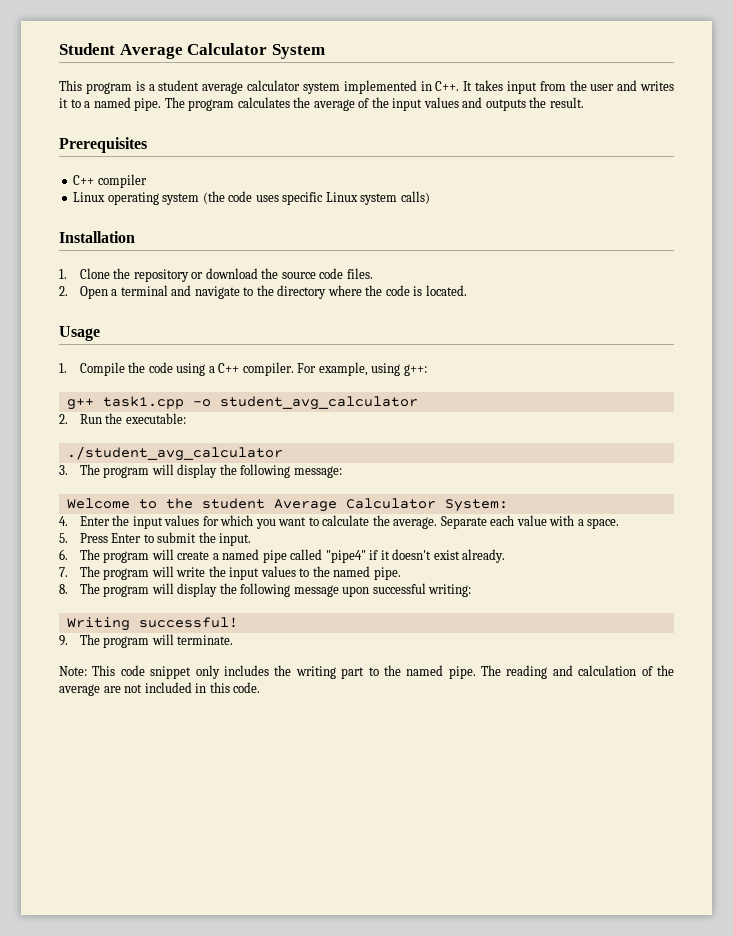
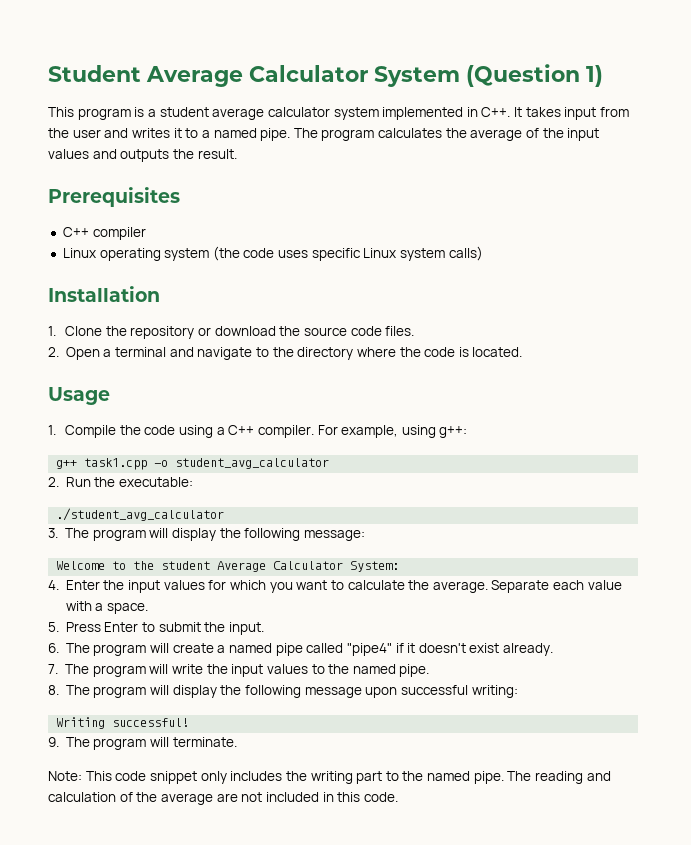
- Student Average Calculator System
+ Student Average Calculator System (Question 1)

